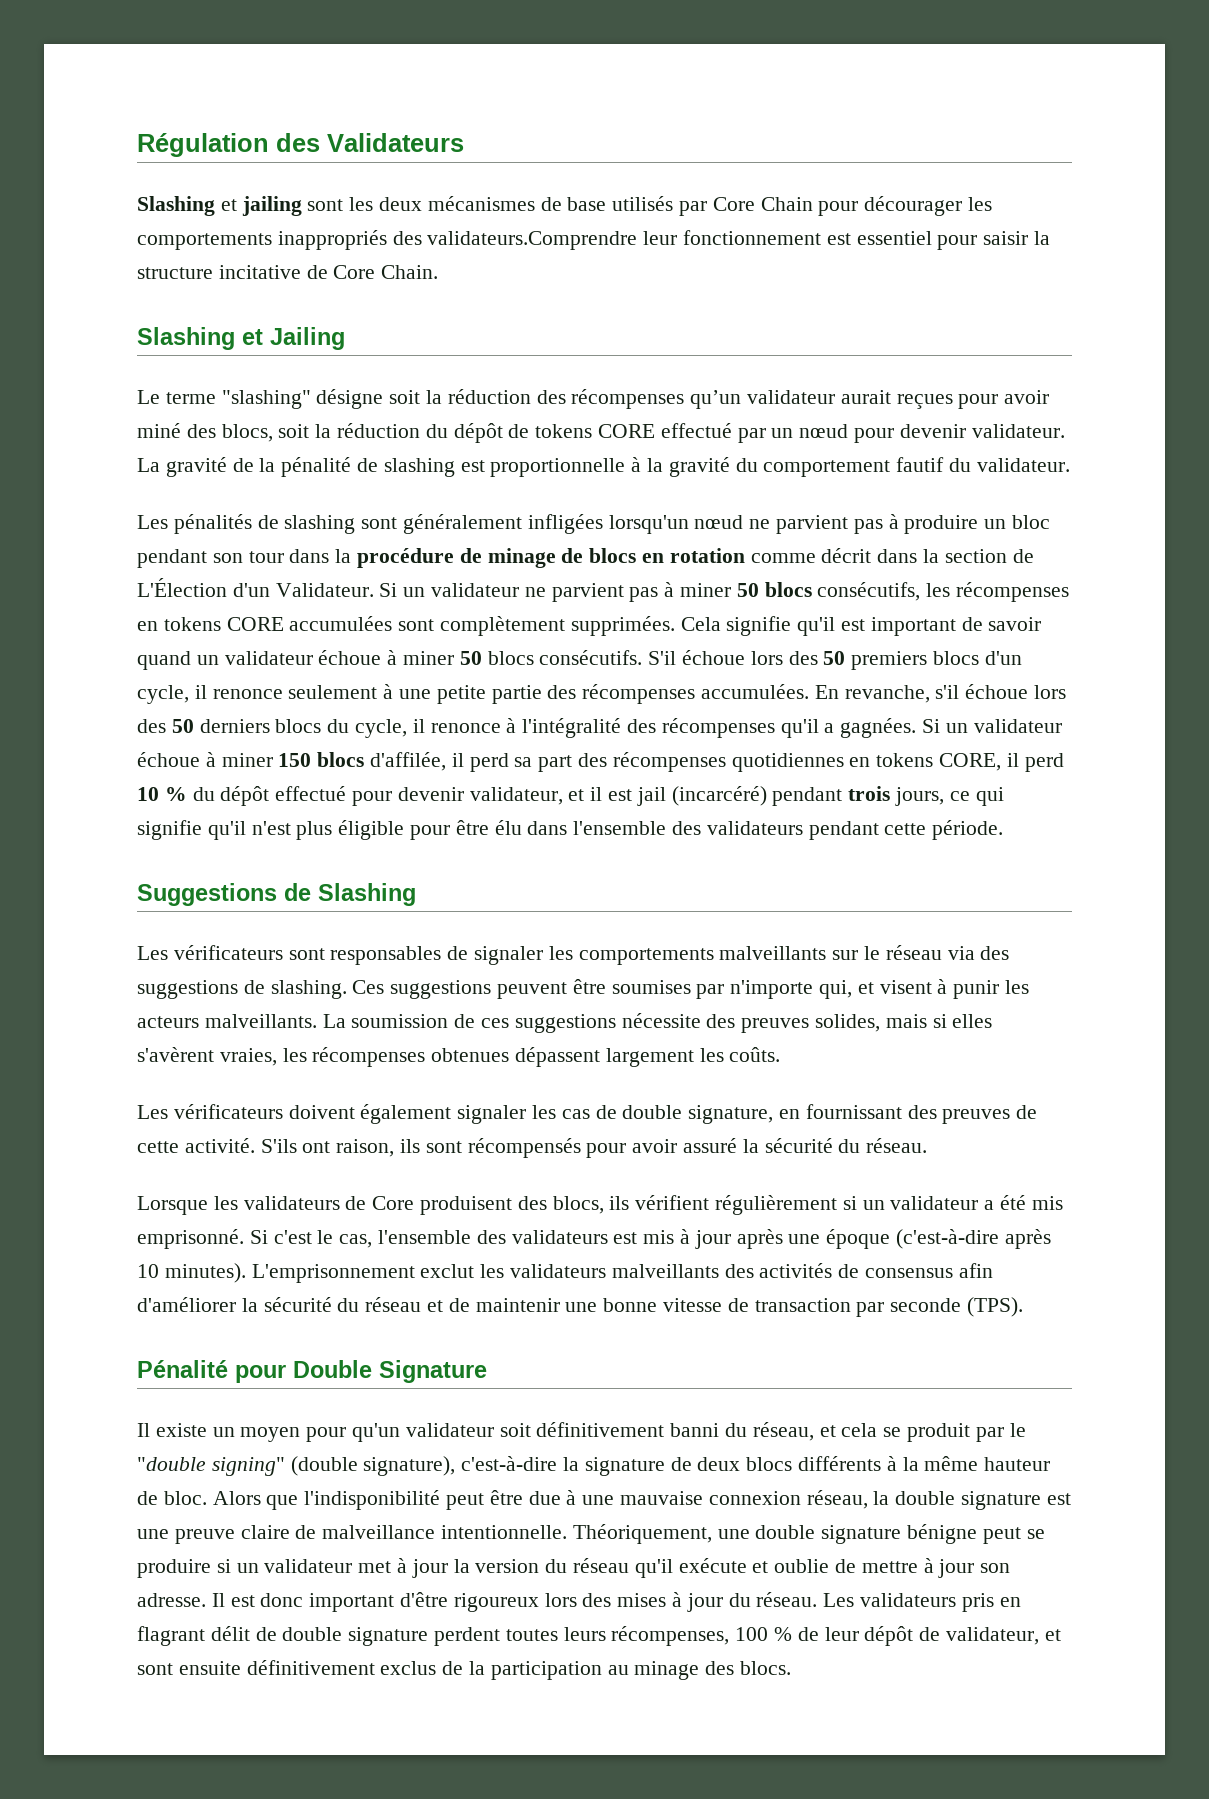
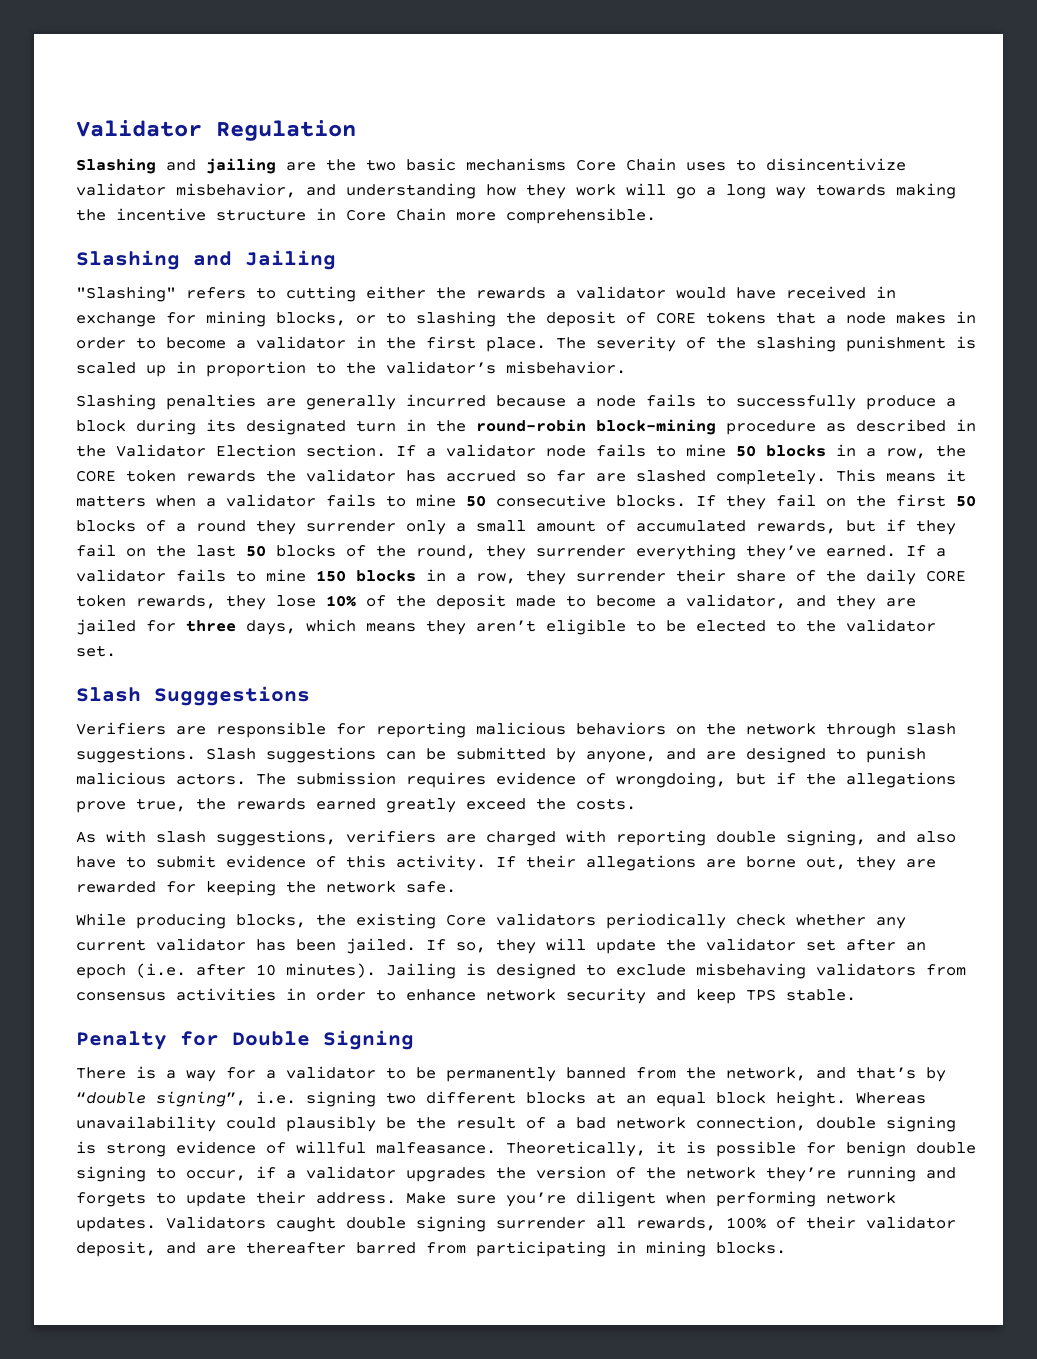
- Régulation des Validateurs
- Slashing et jailing sont les deux mécanismes de base utilisés par Core Chain pour décourager les comportements inappropriés des validateurs.Comprendre leur fonctionnement est essentiel pour saisir la structure incitative de Core Chain.
- Slashing et Jailing
+ Validator Regulation
+ Slashing and jailing are the two basic mechanisms Core Chain uses to disincentivize validator misbehavior, and understanding how they work will go a long way towards making the incentive structure in Core Chain more comprehensible.
+ Slashing and Jailing
- Le terme "slashing" désigne soit la réduction des récompenses qu’un validateur aurait reçues pour avoir miné des blocs, soit la réduction du dépôt de tokens CORE effectué par un nœud pour devenir validateur. La gravité de la pénalité de slashing est proportionnelle à la gravité du comportement fautif du validateur.
- Les pénalités de slashing sont généralement infligées lorsqu'un nœud ne parvient pas à produire un bloc pendant son tour dans la procédure de minage de blocs en rotation comme décrit dans la section de L'Élection d'un Validateur. Si un validateur ne parvient pas à miner 50 blocs consécutifs, les récompenses en tokens CORE accumulées sont complètement supprimées. Cela signifie qu'il est important de savoir quand un validateur échoue à miner 50 blocs consécutifs. S'il échoue lors des 50 premiers blocs d'un cycle, il renonce seulement à une petite partie des récompenses accumulées. En revanche, s'il échoue lors des 50 derniers blocs du cycle, il renonce à l'intégralité des récompenses qu'il a gagnées. Si un validateur échoue à miner 150 blocs d'affilée, il perd sa part des récompenses quotidiennes en tokens CORE, il perd 10 % du dépôt effectué pour devenir validateur, et il est jail (incarcéré) pendant trois jours, ce qui signifie qu'il n'est plus éligible pour être élu dans l'ensemble des validateurs pendant cette période.
- Suggestions de Slashing
- Les vérificateurs sont responsables de signaler les comportements malveillants sur le réseau via des suggestions de slashing. Ces suggestions peuvent être soumises par n'importe qui, et visent à punir les acteurs malveillants. La soumission de ces suggestions nécessite des preuves solides, mais si elles s'avèrent vraies, les récompenses obtenues dépassent largement les coûts.
- Les vérificateurs doivent également signaler les cas de double signature, en fournissant des preuves de cette activité. S'ils ont raison, ils sont récompensés pour avoir assuré la sécurité du réseau.
- Lorsque les validateurs de Core produisent des blocs, ils vérifient régulièrement si un validateur a été mis emprisonné. Si c'est le cas, l'ensemble des validateurs est mis à jour après une époque (c'est-à-dire après 10 minutes). L'emprisonnement exclut les validateurs malveillants des activités de consensus afin d'améliorer la sécurité du réseau et de maintenir une bonne vitesse de transaction par seconde (TPS).
- Pénalité pour Double Signature
- Il existe un moyen pour qu'un validateur soit définitivement banni du réseau, et cela se produit par le "double signing" (double signature), c'est-à-dire la signature de deux blocs différents à la même hauteur de bloc. Alors que l'indisponibilité peut être due à une mauvaise connexion réseau, la double signature est une preuve claire de malveillance intentionnelle. Théoriquement, une double signature bénigne peut se produire si un validateur met à jour la version du réseau qu'il exécute et oublie de mettre à jour son adresse. Il est donc important d'être rigoureux lors des mises à jour du réseau. Les validateurs pris en flagrant délit de double signature perdent toutes leurs récompenses, 100 % de leur dépôt de validateur, et sont ensuite définitivement exclus de la participation au minage des blocs.
+ "Slashing" refers to cutting either the rewards a validator would have received in exchange for mining blocks, or to slashing the deposit of CORE tokens that a node makes in order to become a validator in the first place. The severity of the slashing punishment is scaled up in proportion to the validator’s misbehavior.
+ Slashing penalties are generally incurred because a node fails to successfully produce a block during its designated turn in the round-robin block-mining procedure as described in the Validator Election section. If a validator node fails to mine 50 blocks in a row, the CORE token rewards the validator has accrued so far are slashed completely. This means it matters when a validator fails to mine 50 consecutive blocks. If they fail on the first 50 blocks of a round they surrender only a small amount of accumulated rewards, but if they fail on the last 50 blocks of the round, they surrender everything they’ve earned. If a validator fails to mine 150 blocks in a row, they surrender their share of the daily CORE token rewards, they lose 10% of the deposit made to become a validator, and they are jailed for three days, which means they aren’t eligible to be elected to the validator set.
+ Slash Sugggestions
+ Verifiers are responsible for reporting malicious behaviors on the network through slash suggestions. Slash suggestions can be submitted by anyone, and are designed to punish malicious actors. The submission requires evidence of wrongdoing, but if the allegations prove true, the rewards earned greatly exceed the costs.
+ As with slash suggestions, verifiers are charged with reporting double signing, and also have to submit evidence of this activity. If their allegations are borne out, they are rewarded for keeping the network safe.
+ While producing blocks, the existing Core validators periodically check whether any current validator has been jailed. If so, they will update the validator set after an epoch (i.e. after 10 minutes). Jailing is designed to exclude misbehaving validators from consensus activities in order to enhance network security and keep TPS stable.
+ Penalty for Double Signing
+ There is a way for a validator to be permanently banned from the network, and that’s by “double signing”, i.e. signing two different blocks at an equal block height. Whereas unavailability could plausibly be the result of a bad network connection, double signing is strong evidence of willful malfeasance. Theoretically, it is possible for benign double signing to occur, if a validator upgrades the version of the network they’re running and forgets to update their address. Make sure you’re diligent when performing network updates. Validators caught double signing surrender all rewards, 100% of their validator deposit, and are thereafter barred from participating in mining blocks.

